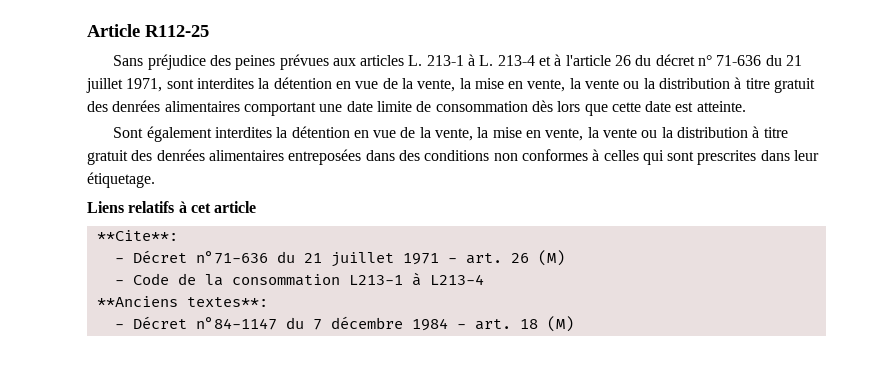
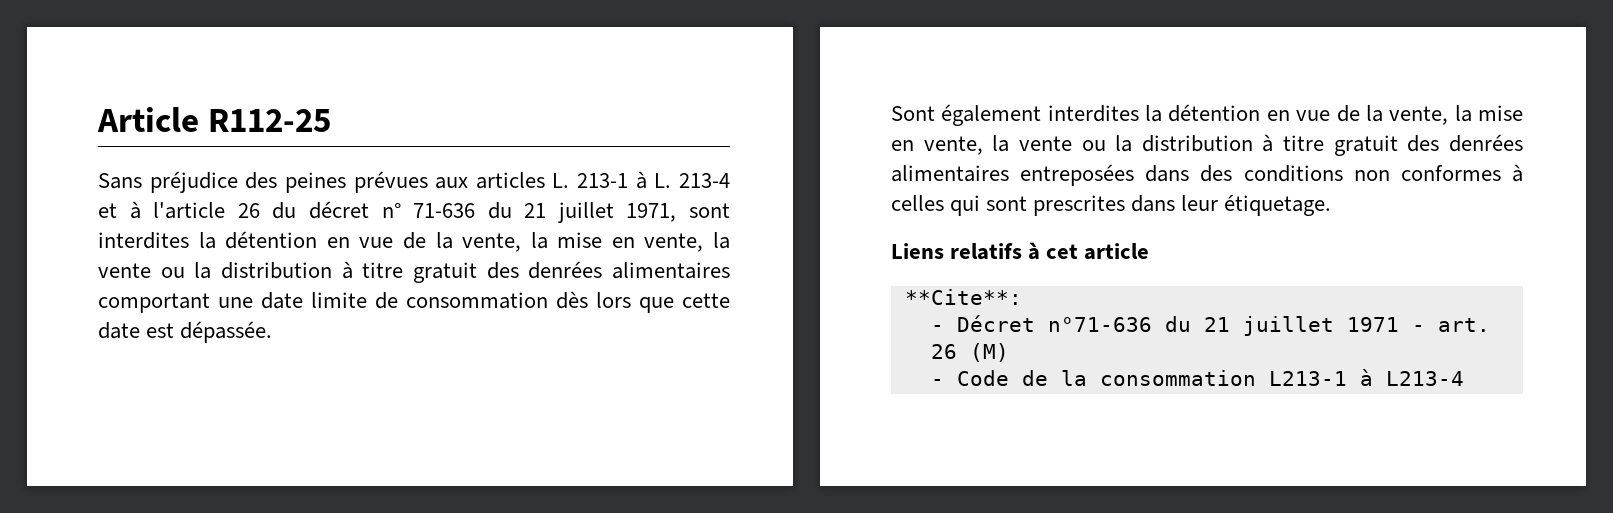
- Sans préjudice des peines prévues aux articles L. 213-1 à L. 213-4 et à l'article 26 du décret n° 71-636 du 21 juillet 1971, sont interdites la détention en vue de la vente, la mise en vente, la vente ou la distribution à titre gratuit des denrées alimentaires comportant une date limite de consommation dès lors que cette date est atteinte.
+ Sans préjudice des peines prévues aux articles L. 213-1 à L. 213-4 et à l'article 26 du décret n° 71-636 du 21 juillet 1971, sont interdites la détention en vue de la vente, la mise en vente, la vente ou la distribution à titre gratuit des denrées alimentaires comportant une date limite de consommation dès lors que cette date est dépassée.
- **Anciens textes**:
- - Décret n°84-1147 du 7 décembre 1984 - art. 18 (M)

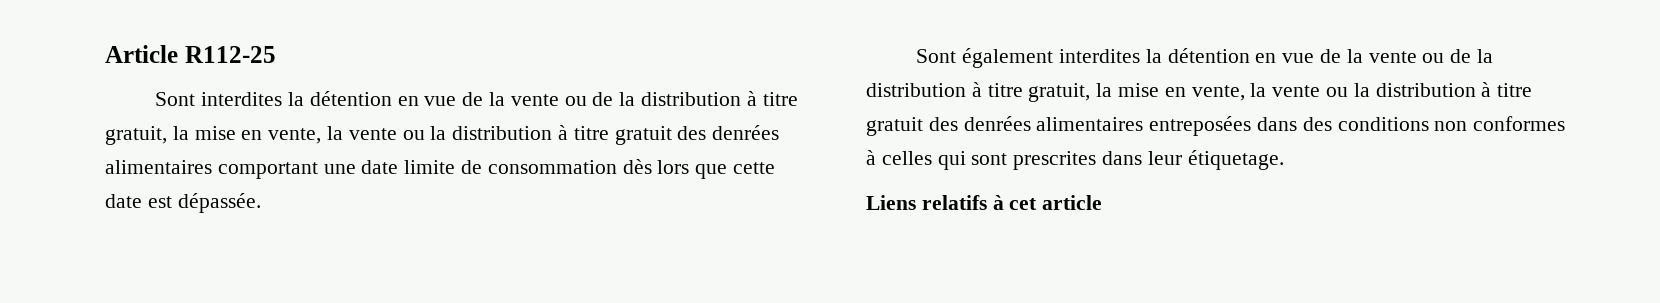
- Sans préjudice des peines prévues aux articles L. 213-1 à L. 213-4 et à l'article 26 du décret n° 71-636 du 21 juillet 1971, sont interdites la détention en vue de la vente, la mise en vente, la vente ou la distribution à titre gratuit des denrées alimentaires comportant une date limite de consommation dès lors que cette date est dépassée.
+ Sont interdites la détention en vue de la vente ou de la distribution à titre gratuit, la mise en vente, la vente ou la distribution à titre gratuit des denrées alimentaires comportant une date limite de consommation dès lors que cette date est dépassée.
- Sont également interdites la détention en vue de la vente, la mise en vente, la vente ou la distribution à titre gratuit des denrées alimentaires entreposées dans des conditions non conformes à celles qui sont prescrites dans leur étiquetage.
+ Sont également interdites la détention en vue de la vente ou de la distribution à titre gratuit, la mise en vente, la vente ou la distribution à titre gratuit des denrées alimentaires entreposées dans des conditions non conformes à celles qui sont prescrites dans leur étiquetage.
- **Cite**:
- - Décret n°71-636 du 21 juillet 1971 - art. 26 (M)
- - Code de la consommation L213-1 à L213-4

